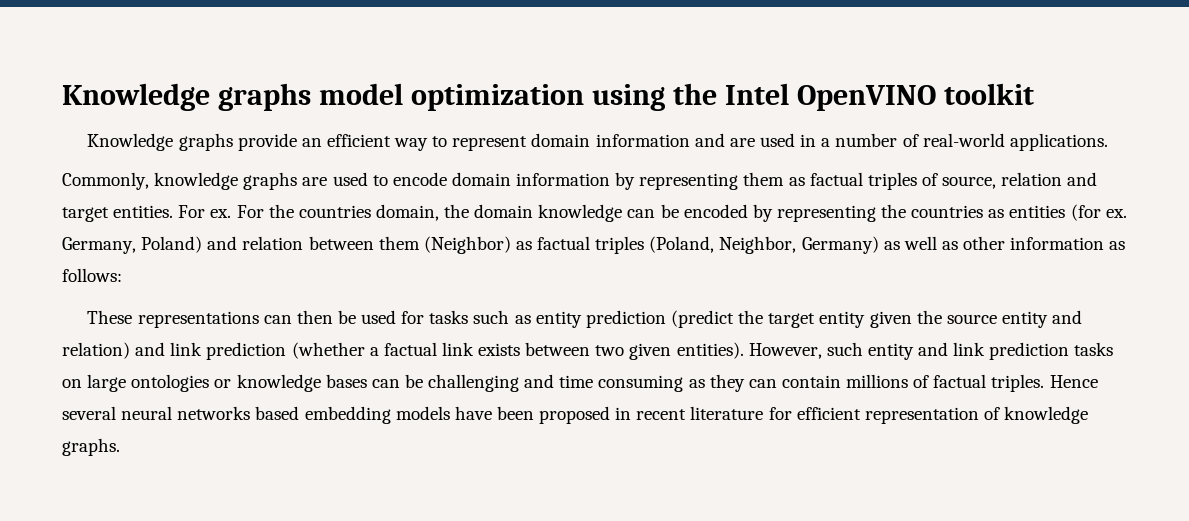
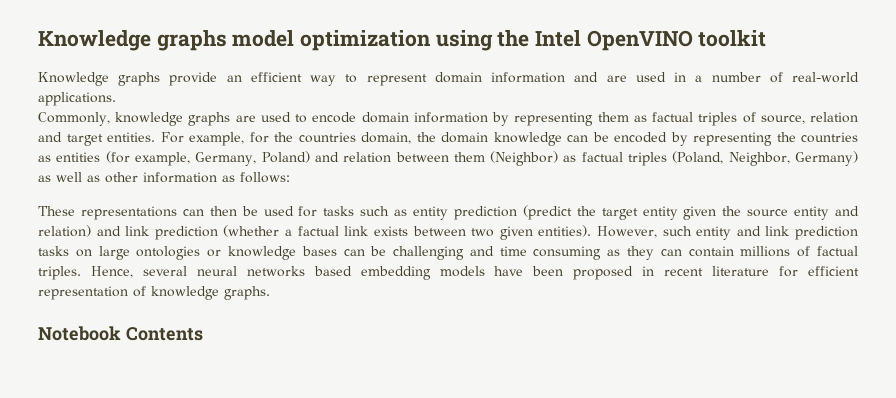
- For ex. For the countries domain, the domain knowledge can be encoded by representing the countries as entities (for ex. Germany, Poland) and relation between them (Neighbor) as factual triples (Poland, Neighbor, Germany) as well as other information as follows:
+ For example, for the countries domain, the domain knowledge can be encoded by representing the countries as entities (for example, Germany, Poland) and relation between them (Neighbor) as factual triples (Poland, Neighbor, Germany) as well as other information as follows:
- Hence several neural networks based embedding models have been proposed in recent literature for efficient representation of knowledge graphs.
+ Hence, several neural networks based embedding models have been proposed in recent literature for efficient representation of knowledge graphs.
+ Notebook Contents

